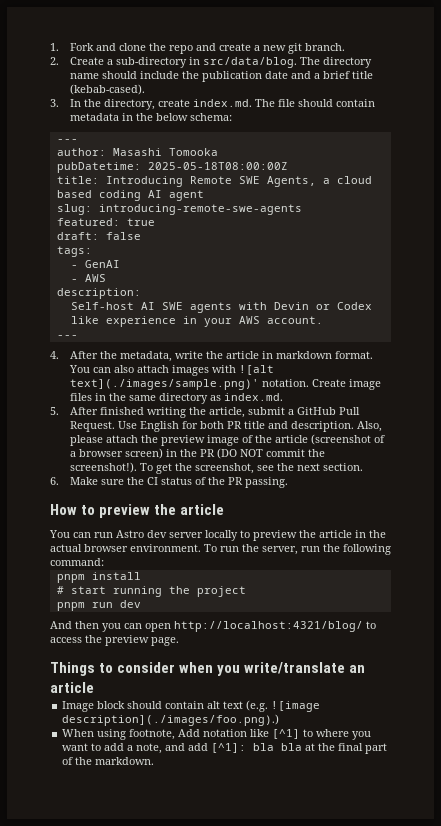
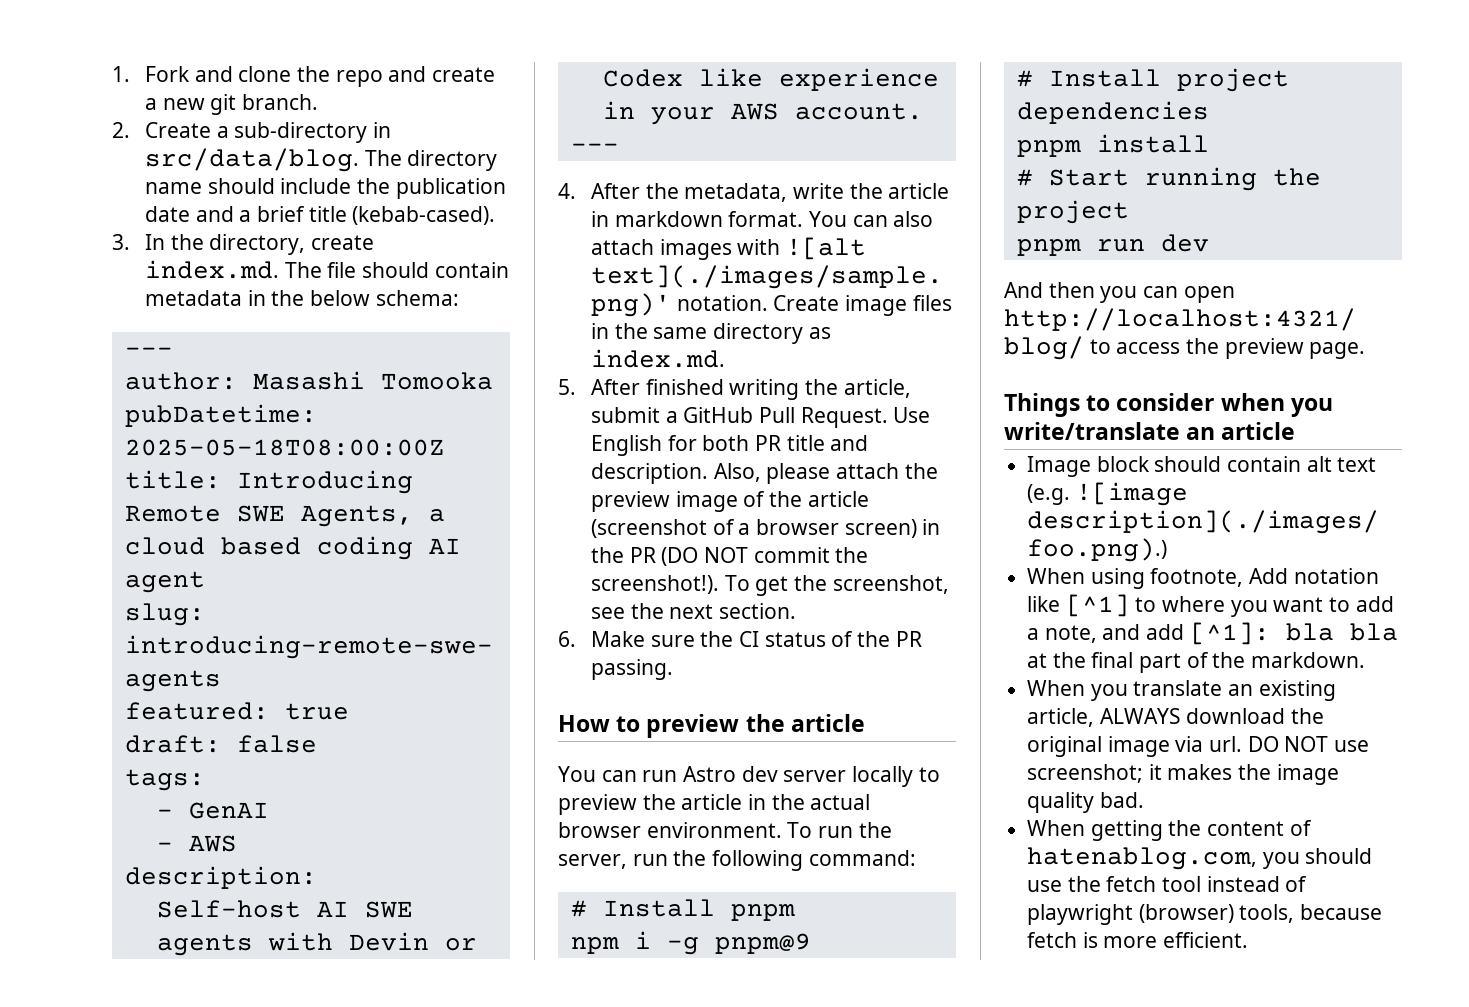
+ # Install pnpm
+ npm i -g pnpm@9
+ # Install project dependencies
- # start running the project
+ # Start running the project
+ When you translate an existing article, ALWAYS download the original image via url. DO NOT use screenshot; it makes the image quality bad.
+ When getting the content of hatenablog.com, you should use the fetch tool instead of playwright (browser) tools, because fetch is more efficient.

